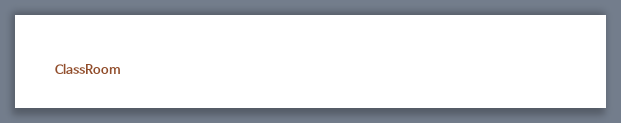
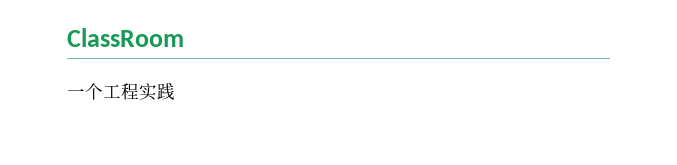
+ 一个工程实践

